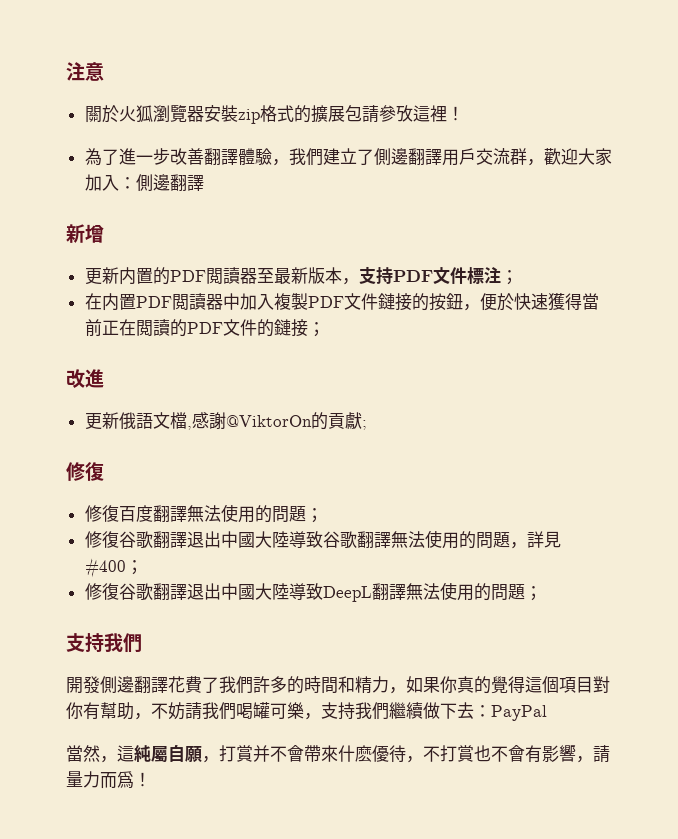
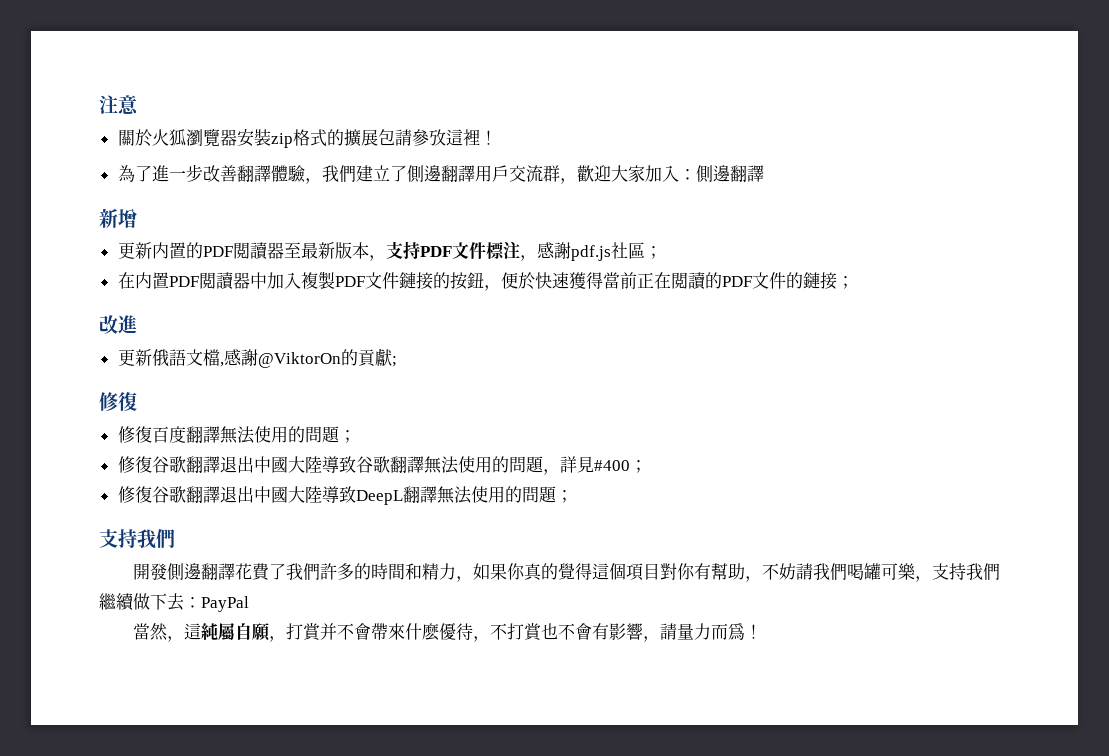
- 更新内置的PDF閲讀器至最新版本，支持PDF文件標注；
+ 更新内置的PDF閲讀器至最新版本，支持PDF文件標注，感謝pdf.js社區；

